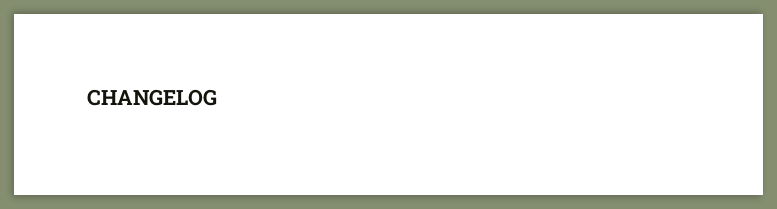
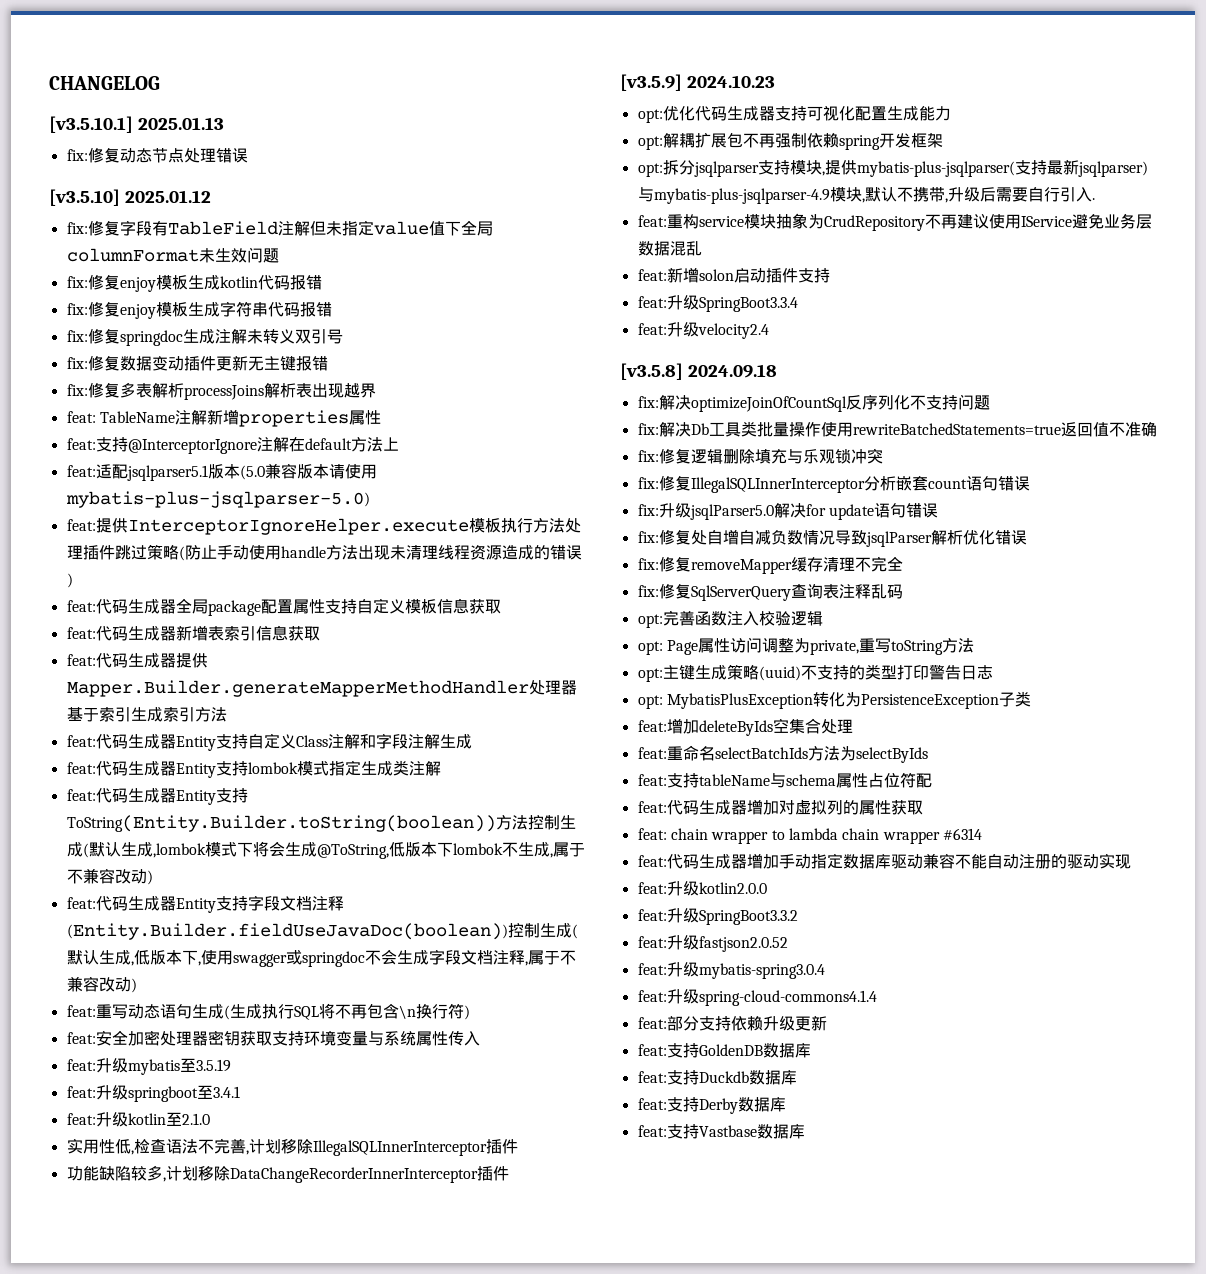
+ [v3.5.10.1] 2025.01.13
+ fix:修复动态节点处理错误
+ [v3.5.10] 2025.01.12
+ fix:修复字段有TableField注解但未指定value值下全局columnFormat未生效问题
+ fix:修复enjoy模板生成kotlin代码报错
+ fix:修复enjoy模板生成字符串代码报错
+ fix:修复springdoc生成注解未转义双引号
+ fix:修复数据变动插件更新无主键报错
+ fix:修复多表解析processJoins解析表出现越界
+ feat: TableName注解新增properties属性
+ feat:支持@InterceptorIgnore注解在default方法上
+ feat:适配jsqlparser5.1版本(5.0兼容版本请使用mybatis-plus-jsqlparser-5.0)
+ feat:提供InterceptorIgnoreHelper.execute模板执行方法处理插件跳过策略(防止手动使用handle方法出现未清理线程资源造成的错误)
+ feat:代码生成器全局package配置属性支持自定义模板信息获取
+ feat:代码生成器新增表索引信息获取
+ feat:代码生成器提供Mapper.Builder.generateMapperMethodHandler处理器基于索引生成索引方法
+ feat:代码生成器Entity支持自定义Class注解和字段注解生成
+ feat:代码生成器Entity支持lombok模式指定生成类注解
+ feat:代码生成器Entity支持ToString(Entity.Builder.toString(boolean))方法控制生成(默认生成,lombok模式下将会生成@ToString,低版本下lombok不生成,属于不兼容改动)
+ feat:代码生成器Entity支持字段文档注释(Entity.Builder.fieldUseJavaDoc(boolean))控制生成(默认生成,低版本下,使用swagger或springdoc不会生成字段文档注释,属于不兼容改动)
+ feat:重写动态语句生成(生成执行SQL将不再包含\n换行符)
+ feat:安全加密处理器密钥获取支持环境变量与系统属性传入
+ feat:升级mybatis至3.5.19
+ feat:升级springboot至3.4.1
+ feat:升级kotlin至2.1.0
+ 实用性低,检查语法不完善,计划移除IllegalSQLInnerInterceptor插件
+ 功能缺陷较多,计划移除DataChangeRecorderInnerInterceptor插件
+ [v3.5.9] 2024.10.23
+ opt:优化代码生成器支持可视化配置生成能力
+ opt:解耦扩展包不再强制依赖spring开发框架
+ opt:拆分jsqlparser支持模块,提供mybatis-plus-jsqlparser(支持最新jsqlparser)与mybatis-plus-jsqlparser-4.9模块,默认不携带,升级后需要自行引入.
+ feat:重构service模块抽象为CrudRepository不再建议使用IService避免业务层数据混乱
+ feat:新增solon启动插件支持
+ feat:升级SpringBoot3.3.4
+ feat:升级velocity2.4
+ [v3.5.8] 2024.09.18
+ fix:解决optimizeJoinOfCountSql反序列化不支持问题
+ fix:解决Db工具类批量操作使用rewriteBatchedStatements=true返回值不准确
+ fix:修复逻辑删除填充与乐观锁冲突
+ fix:修复IllegalSQLInnerInterceptor分析嵌套count语句错误
+ fix:升级jsqlParser5.0解决for update语句错误
+ fix:修复处自增自减负数情况导致jsqlParser解析优化错误
+ fix:修复removeMapper缓存清理不完全
+ fix:修复SqlServerQuery查询表注释乱码
+ opt:完善函数注入校验逻辑
+ opt: Page属性访问调整为private,重写toString方法
+ opt:主键生成策略(uuid)不支持的类型打印警告日志
+ opt: MybatisPlusException转化为PersistenceException子类
+ feat:增加deleteByIds空集合处理
+ feat:重命名selectBatchIds方法为selectByIds
+ feat:支持tableName与schema属性占位符配
+ feat:代码生成器增加对虚拟列的属性获取
+ feat: chain wrapper to lambda chain wrapper #6314
+ feat:代码生成器增加手动指定数据库驱动兼容不能自动注册的驱动实现
+ feat:升级kotlin2.0.0
+ feat:升级SpringBoot3.3.2
+ feat:升级fastjson2.0.52
+ feat:升级mybatis-spring3.0.4
+ feat:升级spring-cloud-commons4.1.4
+ feat:部分支持依赖升级更新
+ feat:支持GoldenDB数据库
+ feat:支持Duckdb数据库
+ feat:支持Derby数据库
+ feat:支持Vastbase数据库

